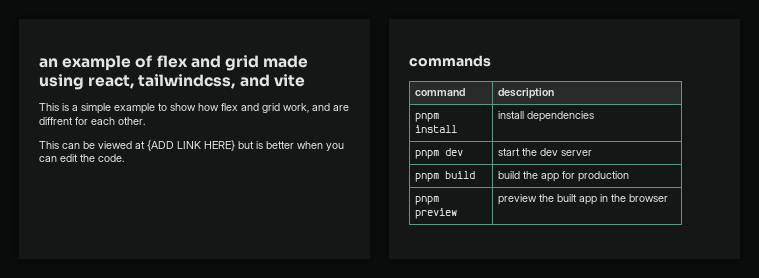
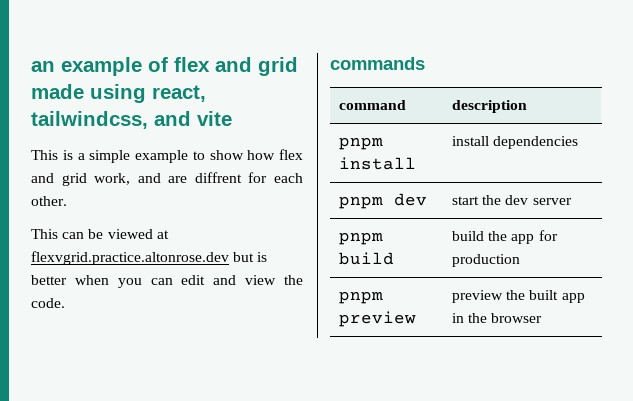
- This can be viewed at {ADD LINK HERE} but is better when you can edit the code.
+ This can be viewed at flexvgrid.practice.altonrose.dev but is better when you can edit and view the code.

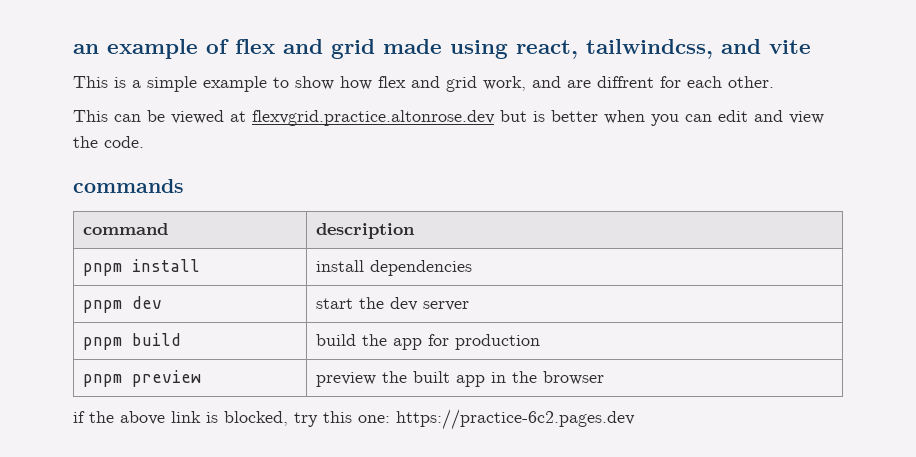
+ if the above link is blocked, try this one: https://practice-6c2.pages.dev

